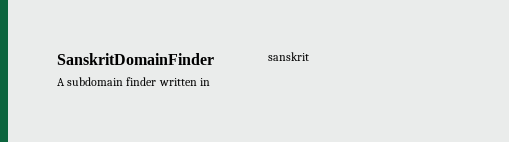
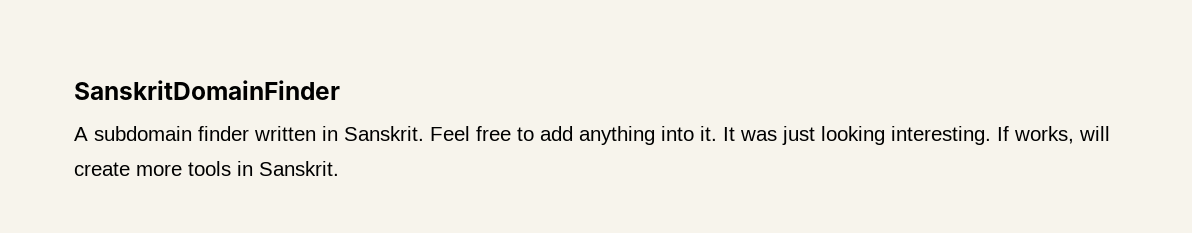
- A subdomain finder written in sanskrit
+ A subdomain finder written in Sanskrit. Feel free to add anything into it. It was just looking interesting. If works, will create more tools in Sanskrit.

